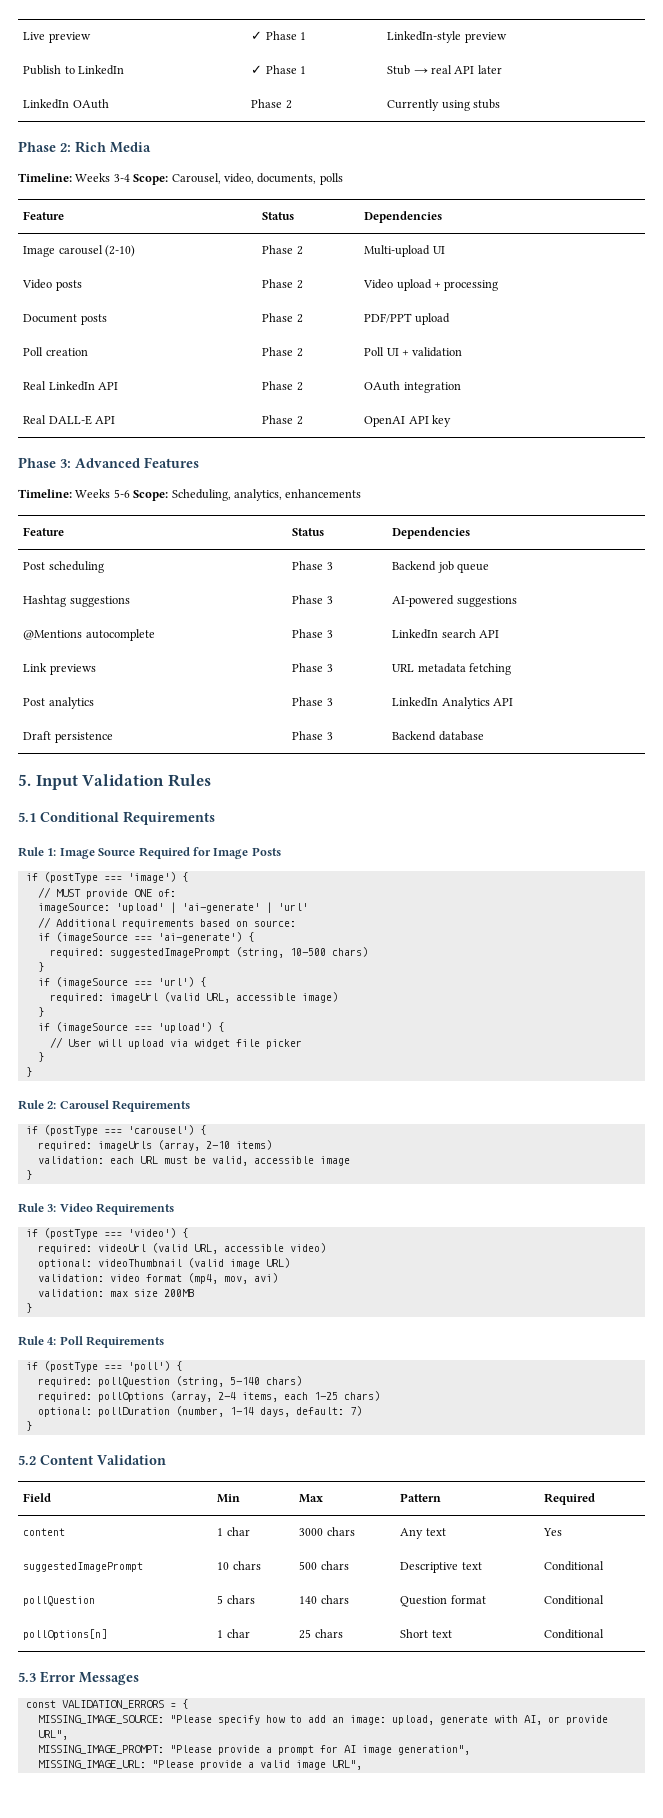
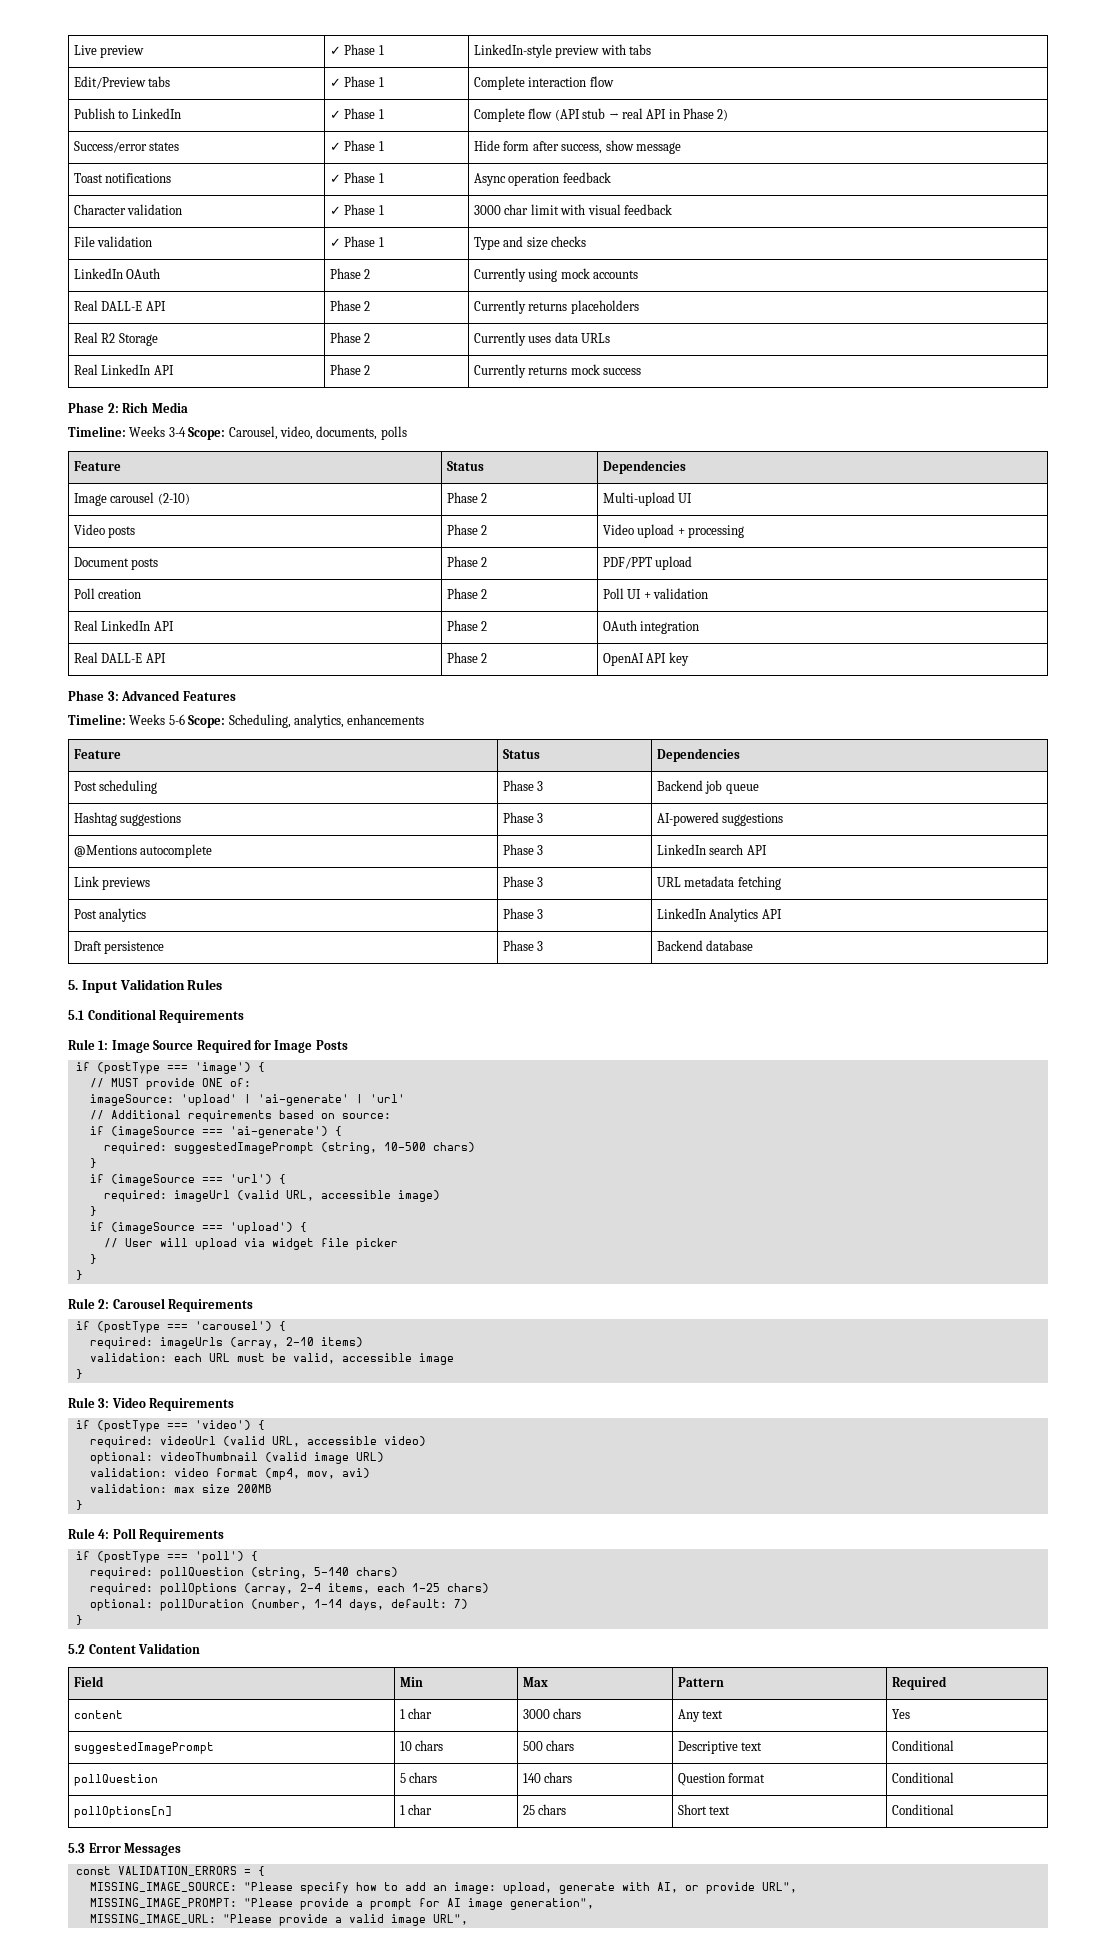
- Live preview | ✓ Phase 1 | LinkedIn-style preview
+ Live preview | ✓ Phase 1 | LinkedIn-style preview with tabs
+ Edit/Preview tabs | ✓ Phase 1 | Complete interaction flow
- Publish to LinkedIn | ✓ Phase 1 | Stub → real API later
+ Publish to LinkedIn | ✓ Phase 1 | Complete flow (API stub → real API in Phase 2)
+ Success/error states | ✓ Phase 1 | Hide form after success, show message
+ Toast notifications | ✓ Phase 1 | Async operation feedback
+ Character validation | ✓ Phase 1 | 3000 char limit with visual feedback
+ File validation | ✓ Phase 1 | Type and size checks
- LinkedIn OAuth | Phase 2 | Currently using stubs
+ LinkedIn OAuth | Phase 2 | Currently using mock accounts
+ Real DALL-E API | Phase 2 | Currently returns placeholders
+ Real R2 Storage | Phase 2 | Currently uses data URLs
+ Real LinkedIn API | Phase 2 | Currently returns mock success

